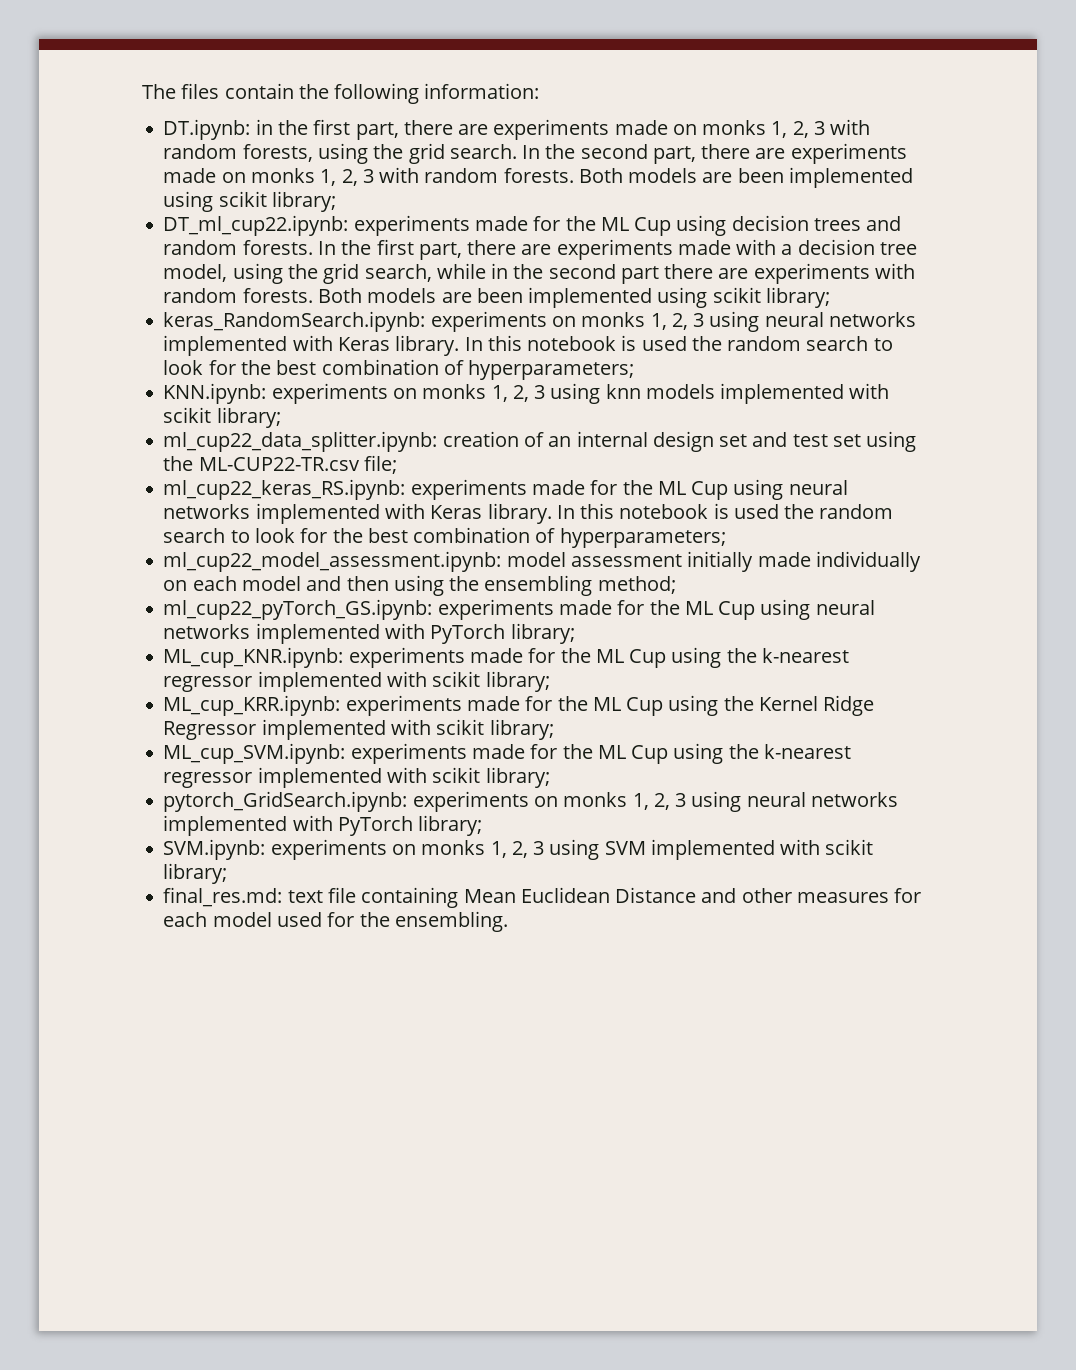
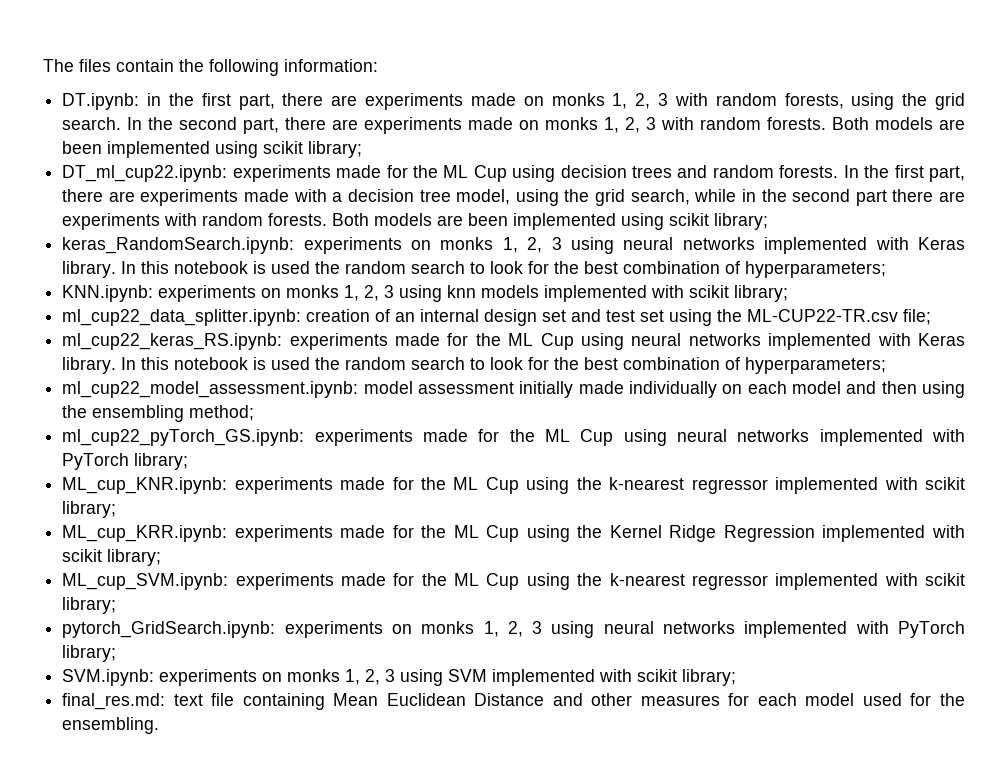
- ML_cup_KRR.ipynb: experiments made for the ML Cup using the Kernel Ridge Regressor implemented with scikit library;
+ ML_cup_KRR.ipynb: experiments made for the ML Cup using the Kernel Ridge Regression implemented with scikit library;

